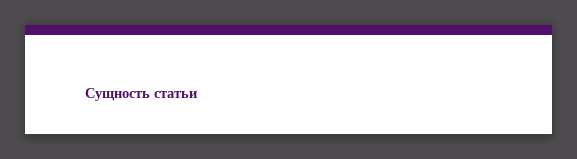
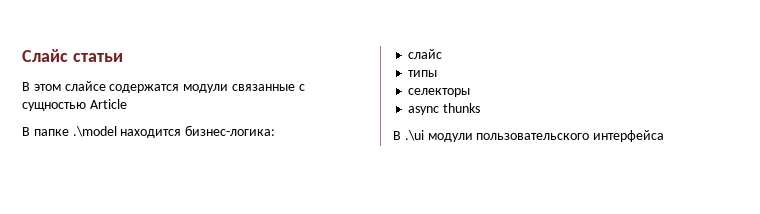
- Сущность статьи
+ Слайс статьи
+ В этом слайсе содержатся модули связанные с сущностью Article
+ В папке .\model находится бизнес-логика:
+ слайс
+ типы
+ селекторы
+ async thunks
+ В .\ui модули пользовательского интерфейса

